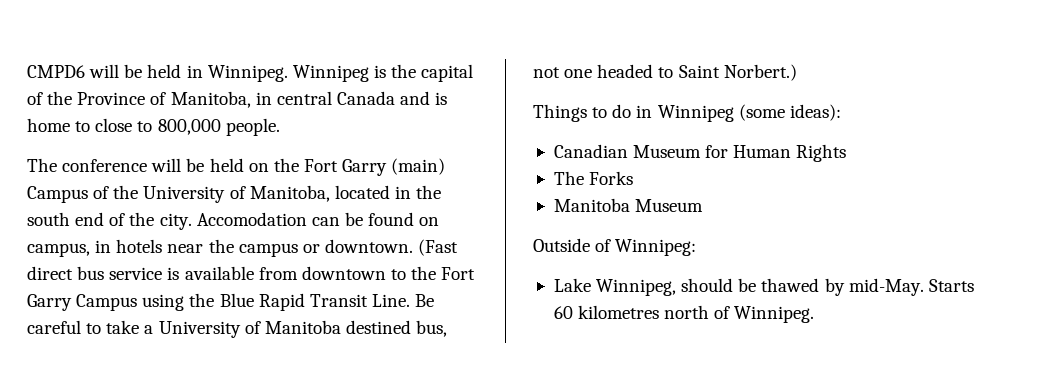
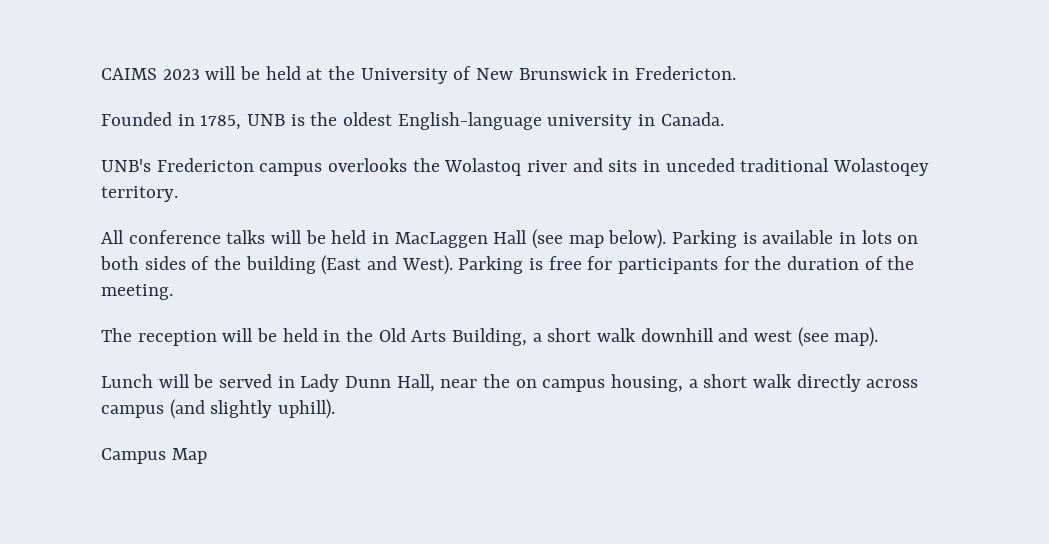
- CMPD6 will be held in Winnipeg. Winnipeg is the capital of the Province of Manitoba, in central Canada and is home to close to 800,000 people.
- The conference will be held on the Fort Garry (main) Campus of the University of Manitoba, located in the south end of the city. Accomodation can be found on campus, in hotels near the campus or downtown. (Fast direct bus service is available from downtown to the Fort Garry Campus using the Blue Rapid Transit Line. Be careful to take a University of Manitoba destined bus, not one headed to Saint Norbert.)
- Things to do in Winnipeg (some ideas):
- Canadian Museum for Human Rights
- The Forks
- Manitoba Museum
- Outside of Winnipeg:
- Lake Winnipeg, should be thawed by mid-May. Starts 60 kilometres north of Winnipeg.
+ CAIMS 2023 will be held at the University of New Brunswick in Fredericton.
+ Founded in 1785, UNB is the oldest English-language university in Canada.
+ UNB's Fredericton campus overlooks the Wolastoq river and sits in unceded traditional Wolastoqey territory.
+ All conference talks will be held in MacLaggen Hall (see map below). Parking is available in lots on both sides of the building (East and West). Parking is free for participants for the duration of the meeting.
+ The reception will be held in the Old Arts Building, a short walk downhill and west (see map).
+ Lunch will be served in Lady Dunn Hall, near the on campus housing, a short walk directly across campus (and slightly uphill).
+ Campus Map

